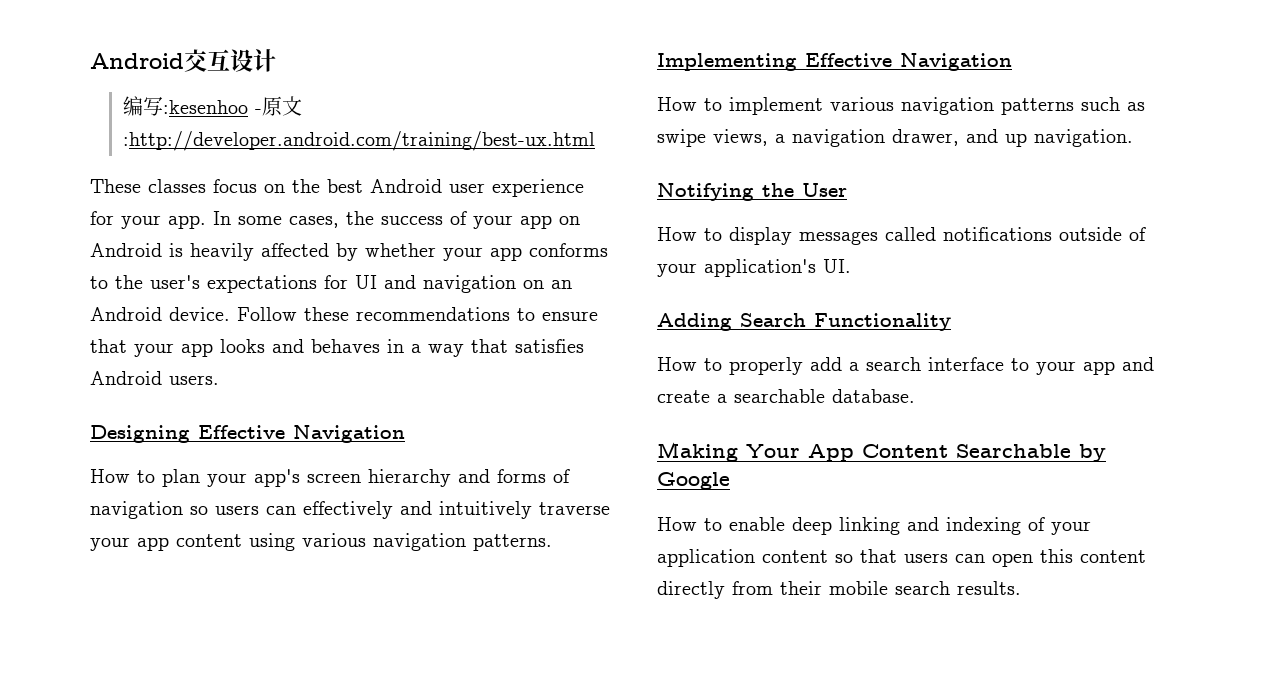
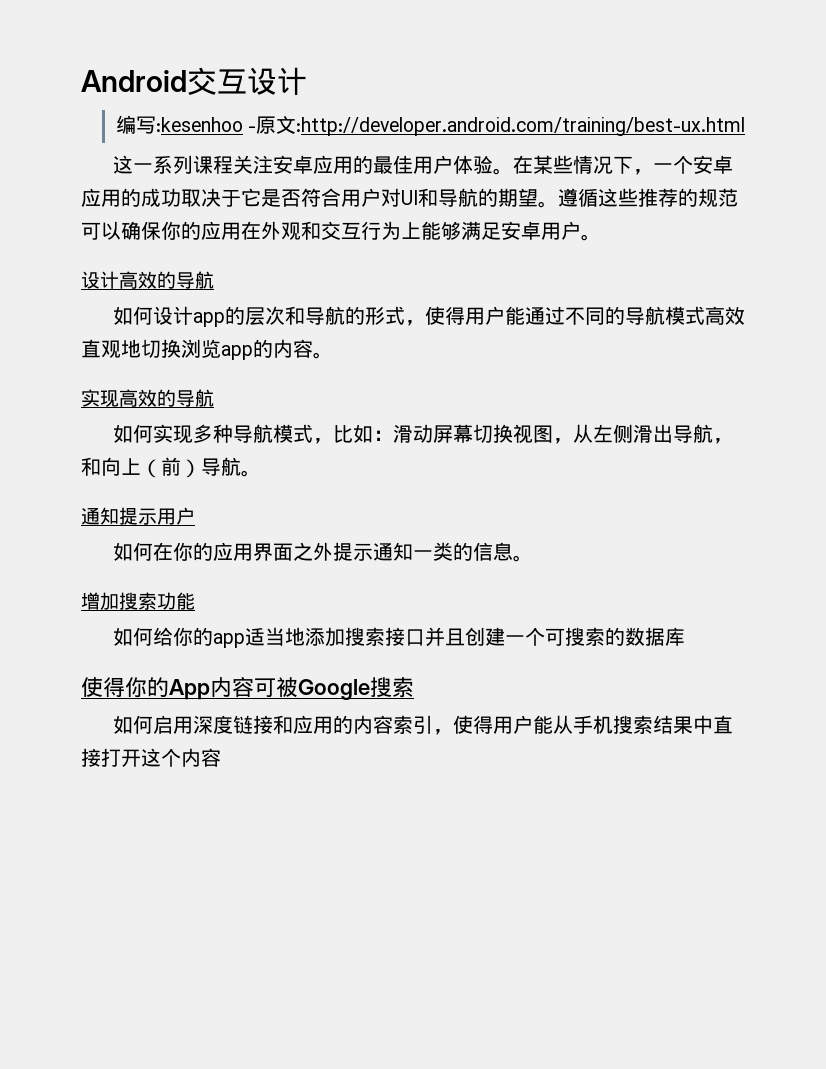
- These classes focus on the best Android user experience for your app. In some cases, the success of your app on Android is heavily affected by whether your app conforms to the user's expectations for UI and navigation on an Android device. Follow these recommendations to ensure that your app looks and behaves in a way that satisfies Android users.
- Designing Effective Navigation
- How to plan your app's screen hierarchy and forms of navigation so users can effectively and intuitively traverse your app content using various navigation patterns.
- Implementing Effective Navigation
- How to implement various navigation patterns such as swipe views, a navigation drawer, and up navigation.
- Notifying the User
- How to display messages called notifications outside of your application's UI.
- Adding Search Functionality
- How to properly add a search interface to your app and create a searchable database.
- Making Your App Content Searchable by Google
- How to enable deep linking and indexing of your application content so that users can open this content directly from their mobile search results.
+ 这一系列课程关注安卓应用的最佳用户体验。在某些情况下，一个安卓应用的成功取决于它是否符合用户对UI和导航的期望。遵循这些推荐的规范可以确保你的应用在外观和交互行为上能够满足安卓用户。
+ 设计高效的导航
+ 如何设计app的层次和导航的形式，使得用户能通过不同的导航模式高效直观地切换浏览app的内容。
+ 实现高效的导航
+ 如何实现多种导航模式，比如：滑动屏幕切换视图，从左侧滑出导航，和向上（前）导航。
+ 通知提示用户
+ 如何在你的应用界面之外提示通知一类的信息。
+ 增加搜索功能
+ 如何给你的app适当地添加搜索接口并且创建一个可搜索的数据库
+ 使得你的App内容可被Google搜索
+ 如何启用深度链接和应用的内容索引，使得用户能从手机搜索结果中直接打开这个内容

